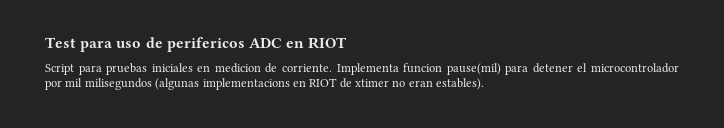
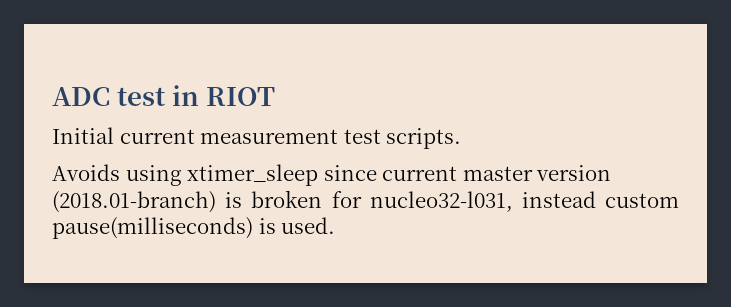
- Test para uso de perifericos ADC en RIOT
- Script para pruebas iniciales en medicion de corriente. Implementa funcion pause(mil) para detener el microcontrolador por mil milisegundos (algunas implementacions en RIOT de xtimer no eran estables).
+ ADC test in RIOT
+ Initial current measurement test scripts.
+ Avoids using xtimer_sleep since current master version (2018.01-branch) is broken for nucleo32-l031, instead custom pause(milliseconds) is used.

